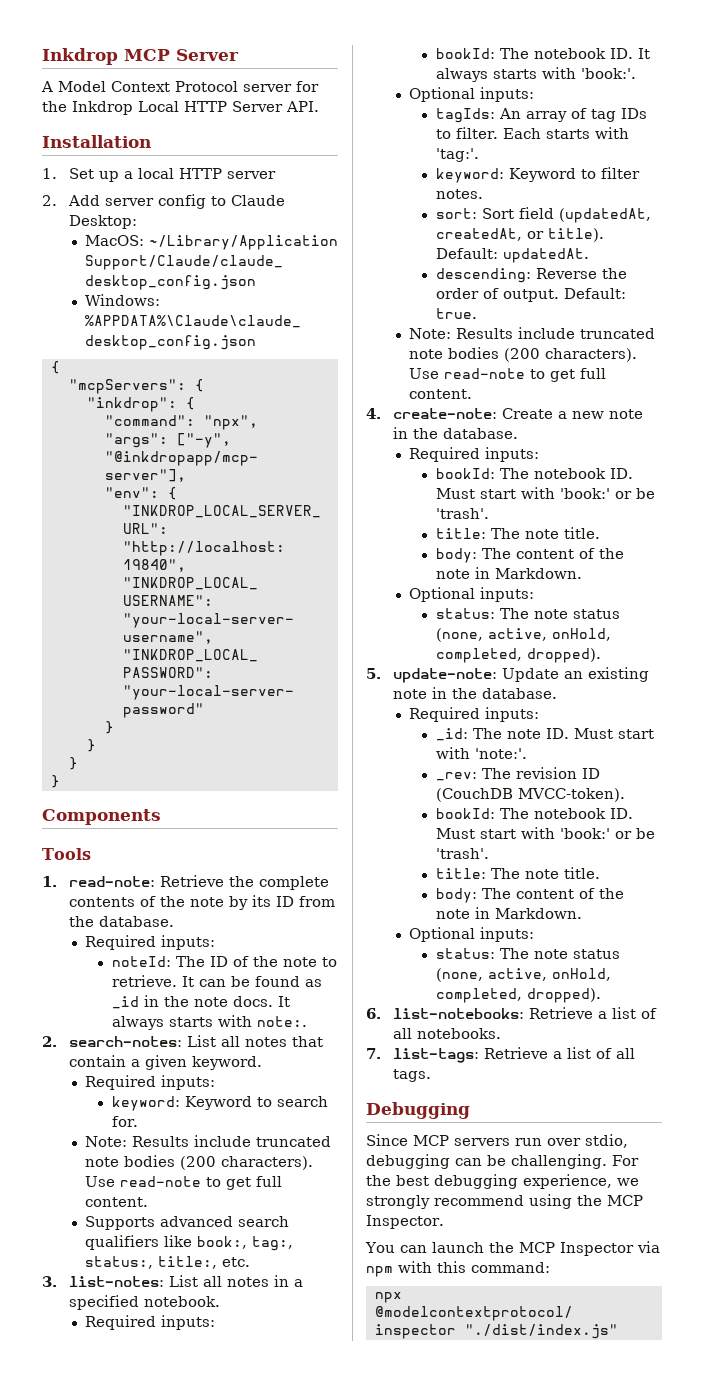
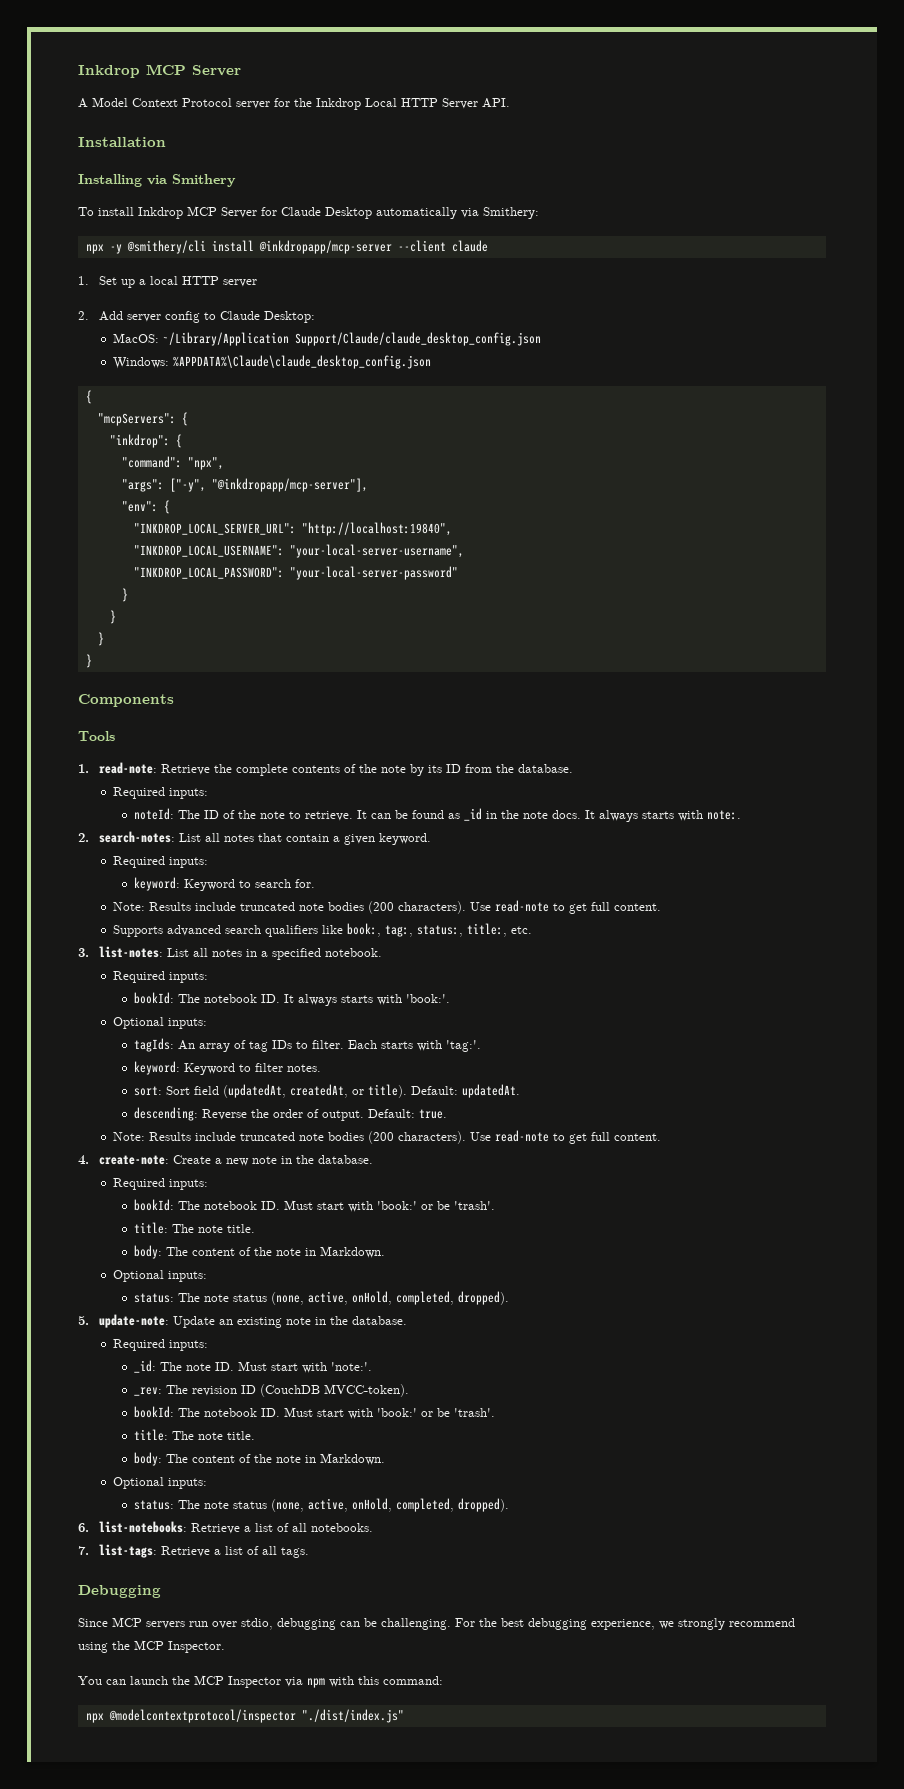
+ Installing via Smithery
+ To install Inkdrop MCP Server for Claude Desktop automatically via Smithery:
+ npx -y @smithery/cli install @inkdropapp/mcp-server --client claude

